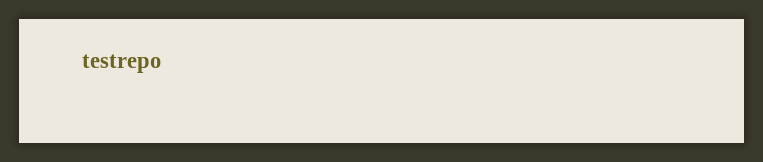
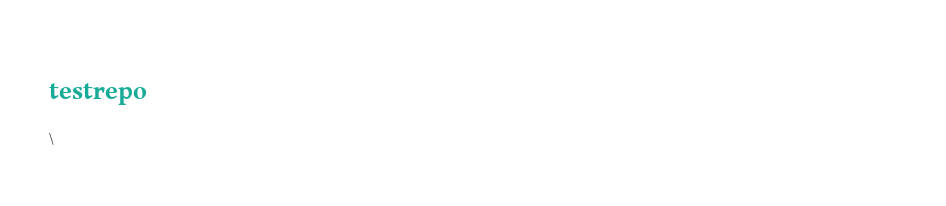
+ \

